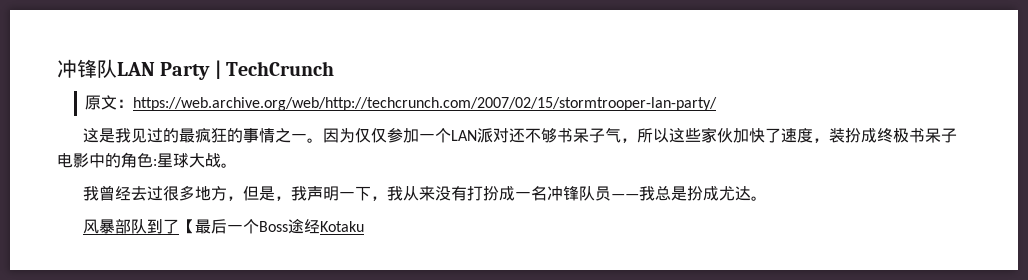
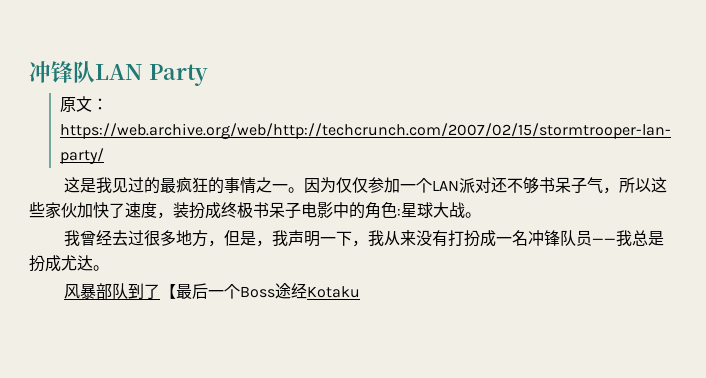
- 冲锋队LAN Party | TechCrunch
+ 冲锋队LAN Party

